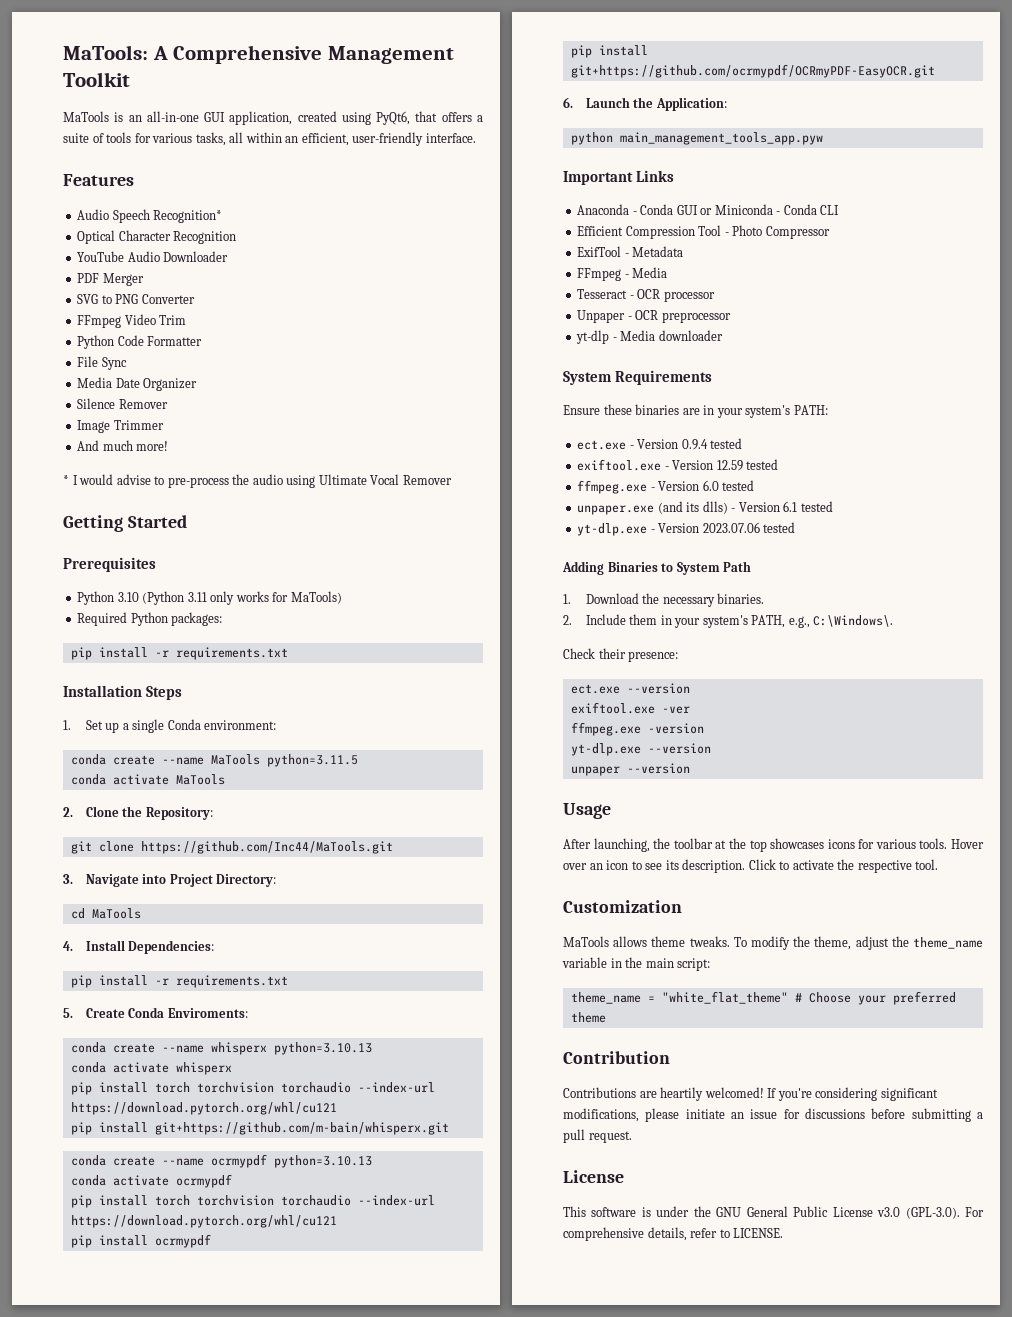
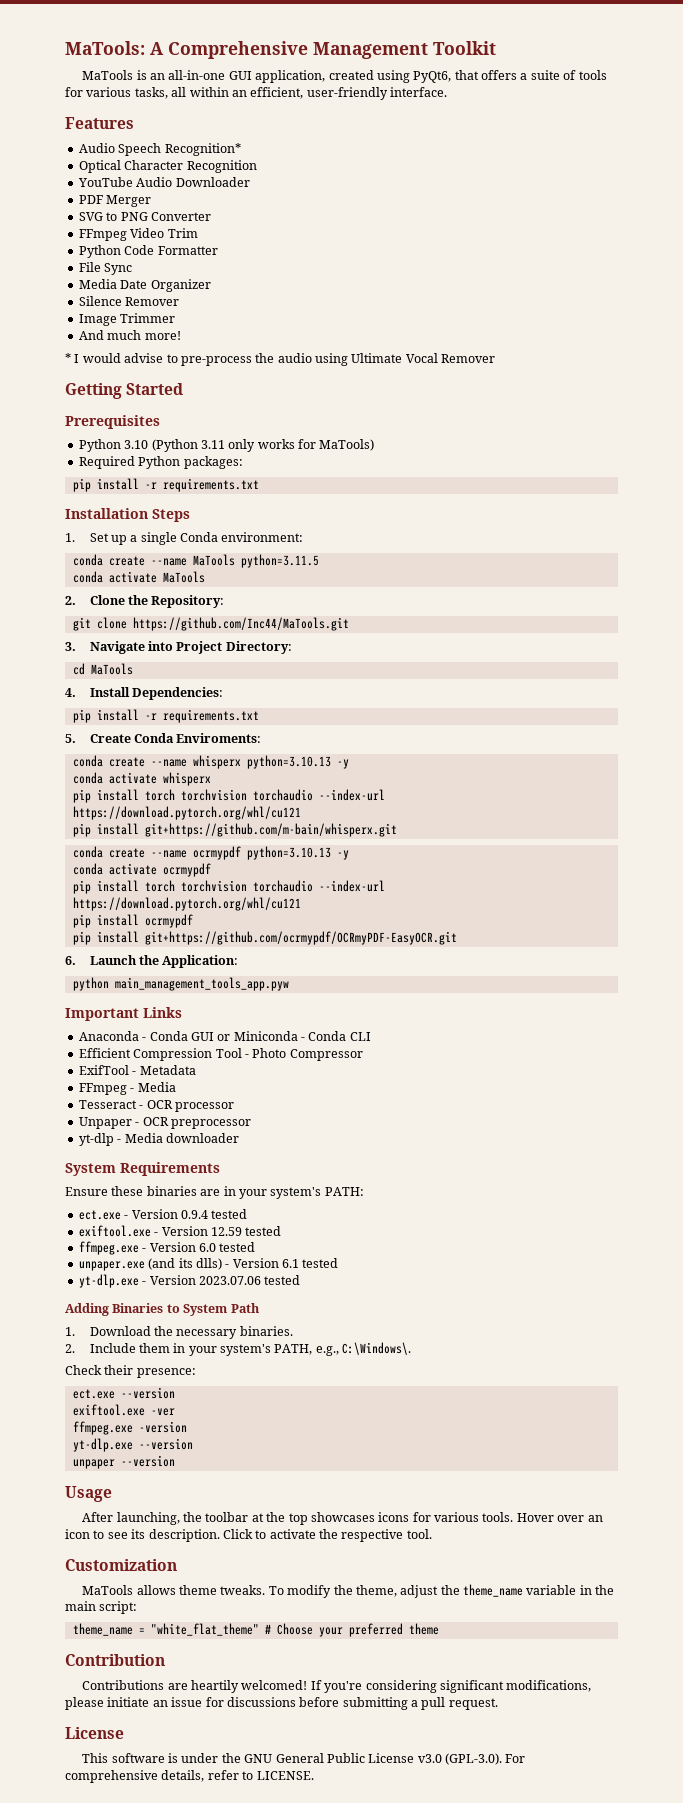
- conda create --name whisperx python=3.10.13
+ conda create --name whisperx python=3.10.13 -y
- conda create --name ocrmypdf python=3.10.13
+ conda create --name ocrmypdf python=3.10.13 -y

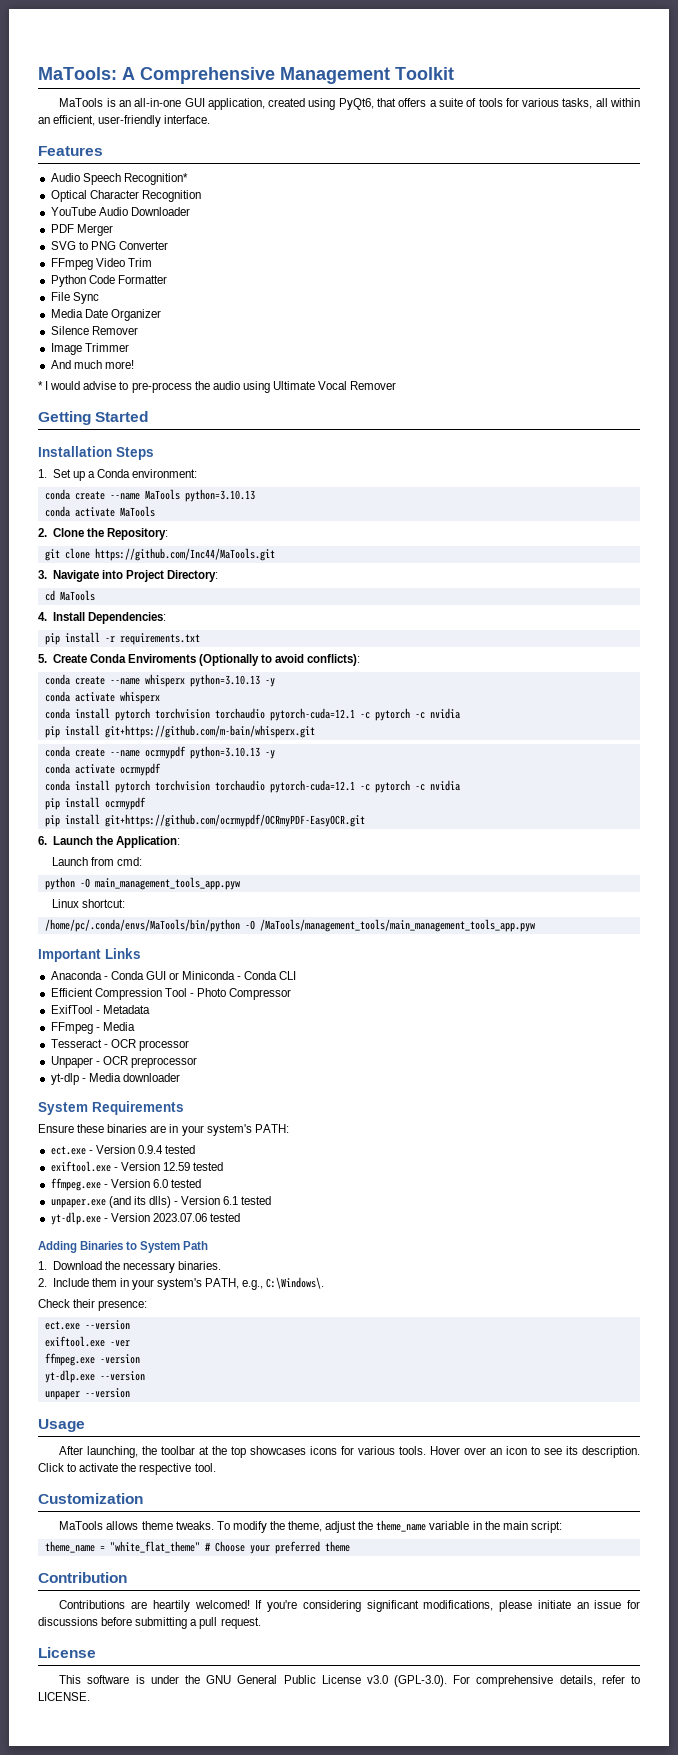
- Prerequisites
- Python 3.10 (Python 3.11 only works for MaTools)
- Required Python packages:
- pip install -r requirements.txt
- 1. Set up a single Conda environment:
+ 1. Set up a Conda environment:
- conda create --name MaTools python=3.11.5
+ conda create --name MaTools python=3.10.13
- 5. Create Conda Enviroments:
+ 5. Create Conda Enviroments (Optionally to avoid conflicts):
  conda activate whisperx
- pip install torch torchvision torchaudio --index-url https://download.pytorch.org/whl/cu121
+ conda install pytorch torchvision torchaudio pytorch-cuda=12.1 -c pytorch -c nvidia
  conda activate ocrmypdf
- pip install torch torchvision torchaudio --index-url https://download.pytorch.org/whl/cu121
+ conda install pytorch torchvision torchaudio pytorch-cuda=12.1 -c pytorch -c nvidia
+ Launch from cmd:
- python main_management_tools_app.pyw
+ python -O main_management_tools_app.pyw
+ Linux shortcut:
+ /home/pc/.conda/envs/MaTools/bin/python -O /MaTools/management_tools/main_management_tools_app.pyw

